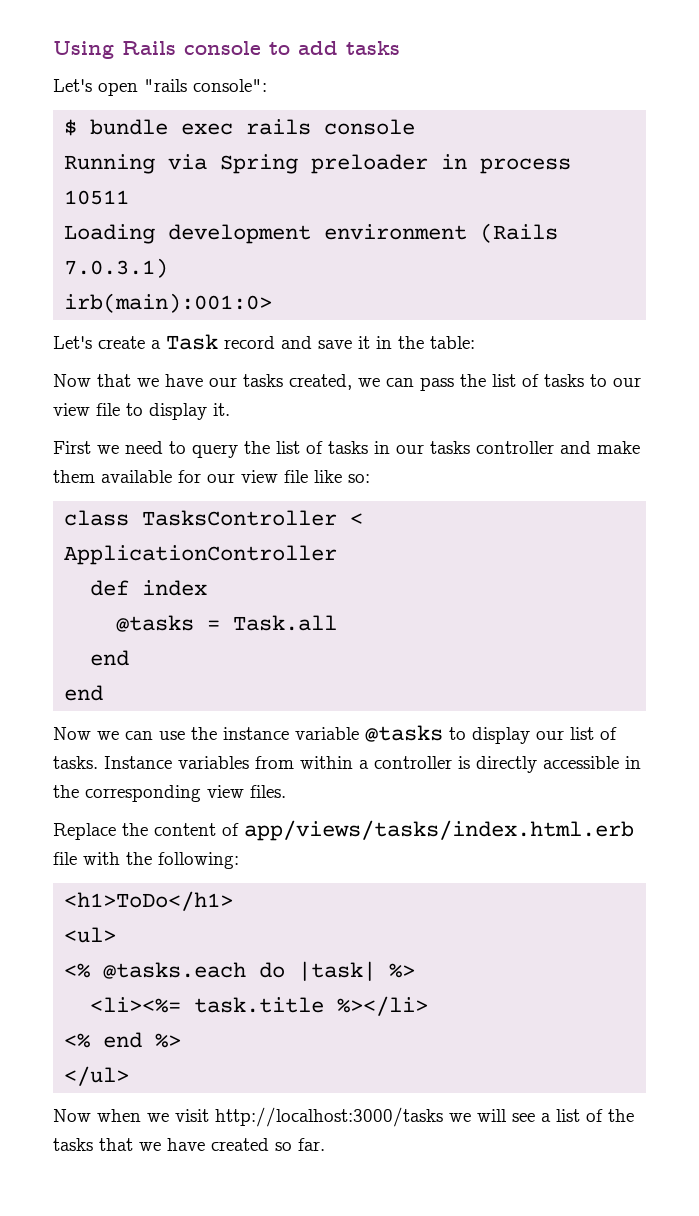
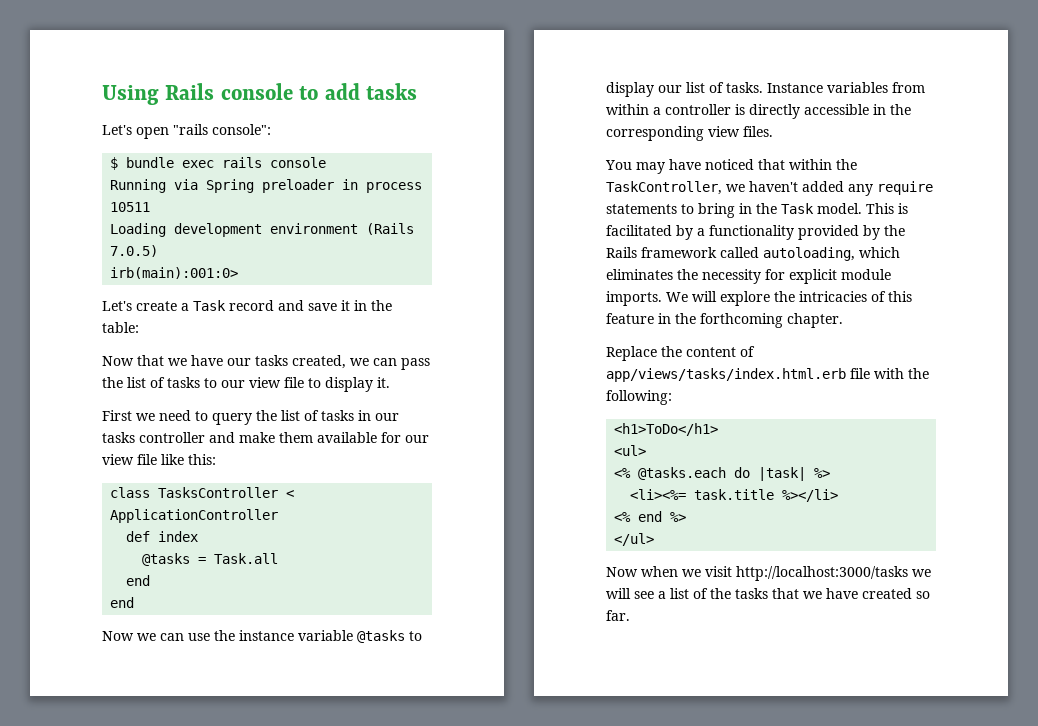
- Loading development environment (Rails 7.0.3.1)
+ Loading development environment (Rails 7.0.5)
- First we need to query the list of tasks in our tasks controller and make them available for our view file like so:
+ First we need to query the list of tasks in our tasks controller and make them available for our view file like this:
+ You may have noticed that within the TaskController, we haven't added any require statements to bring in the Task model. This is facilitated by a functionality provided by the Rails framework called autoloading, which eliminates the necessity for explicit module imports. We will explore the intricacies of this feature in the forthcoming chapter.

